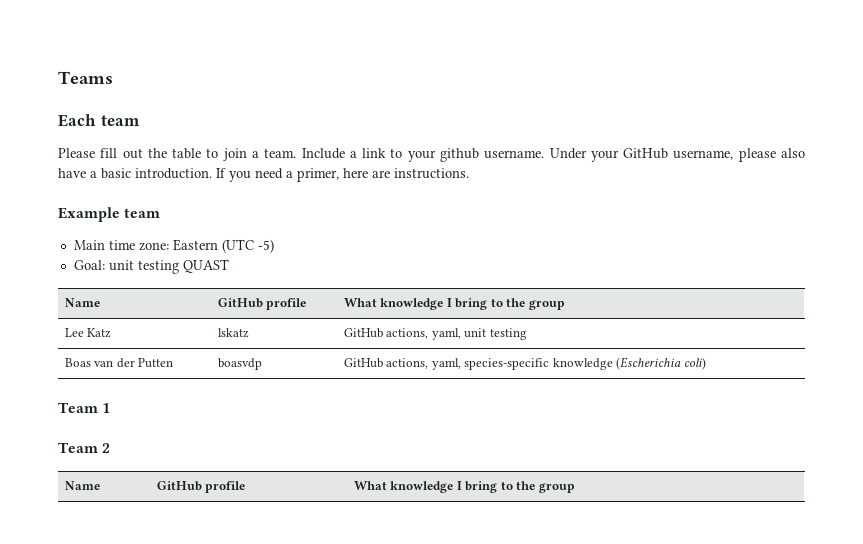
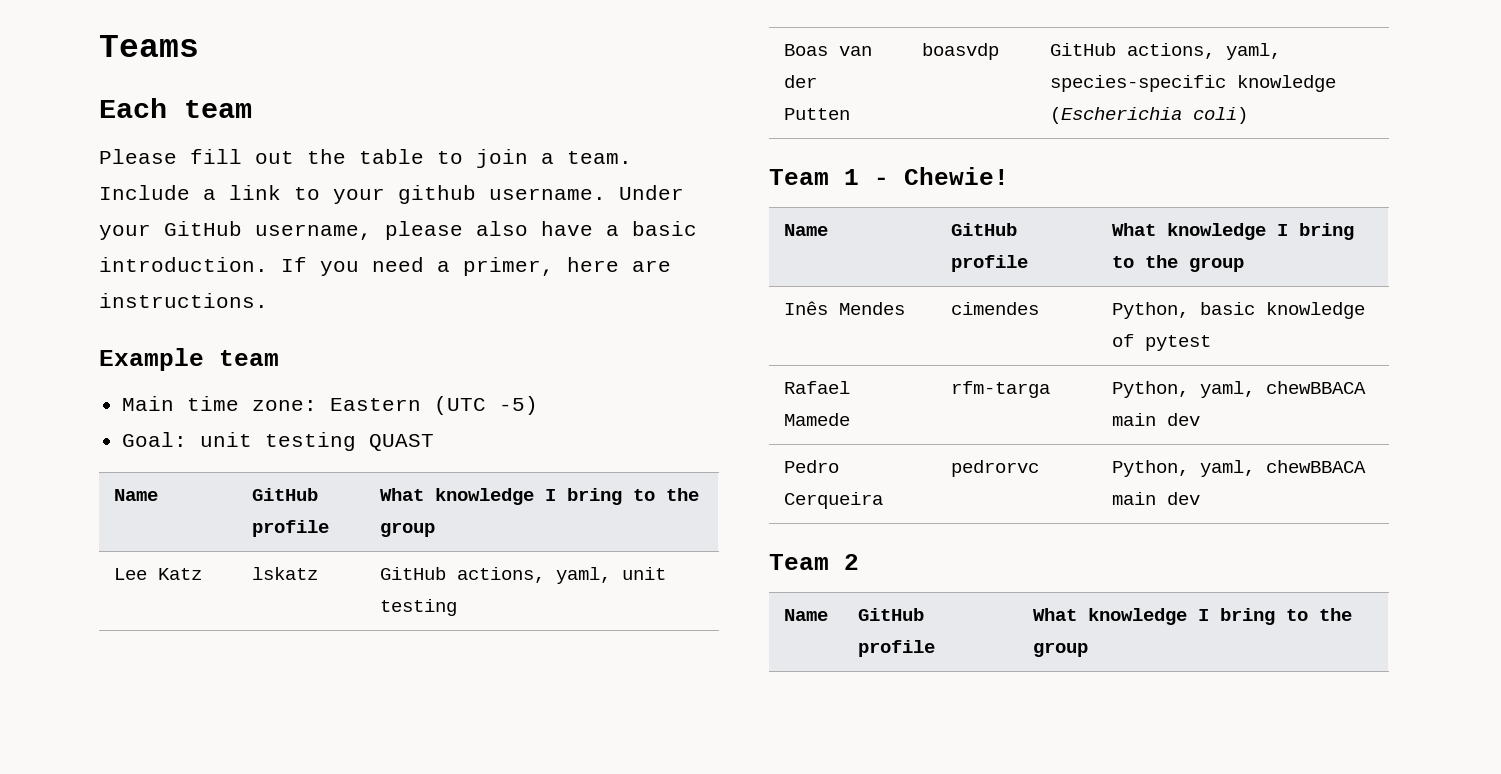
- Team 1
+ Team 1 - Chewie!
+ Name | GitHub profile | What knowledge I bring to the group
+ Inês Mendes | cimendes | Python, basic knowledge of pytest
+ Rafael Mamede | rfm-targa | Python, yaml, chewBBACA main dev
+ Pedro Cerqueira | pedrorvc | Python, yaml, chewBBACA main dev

